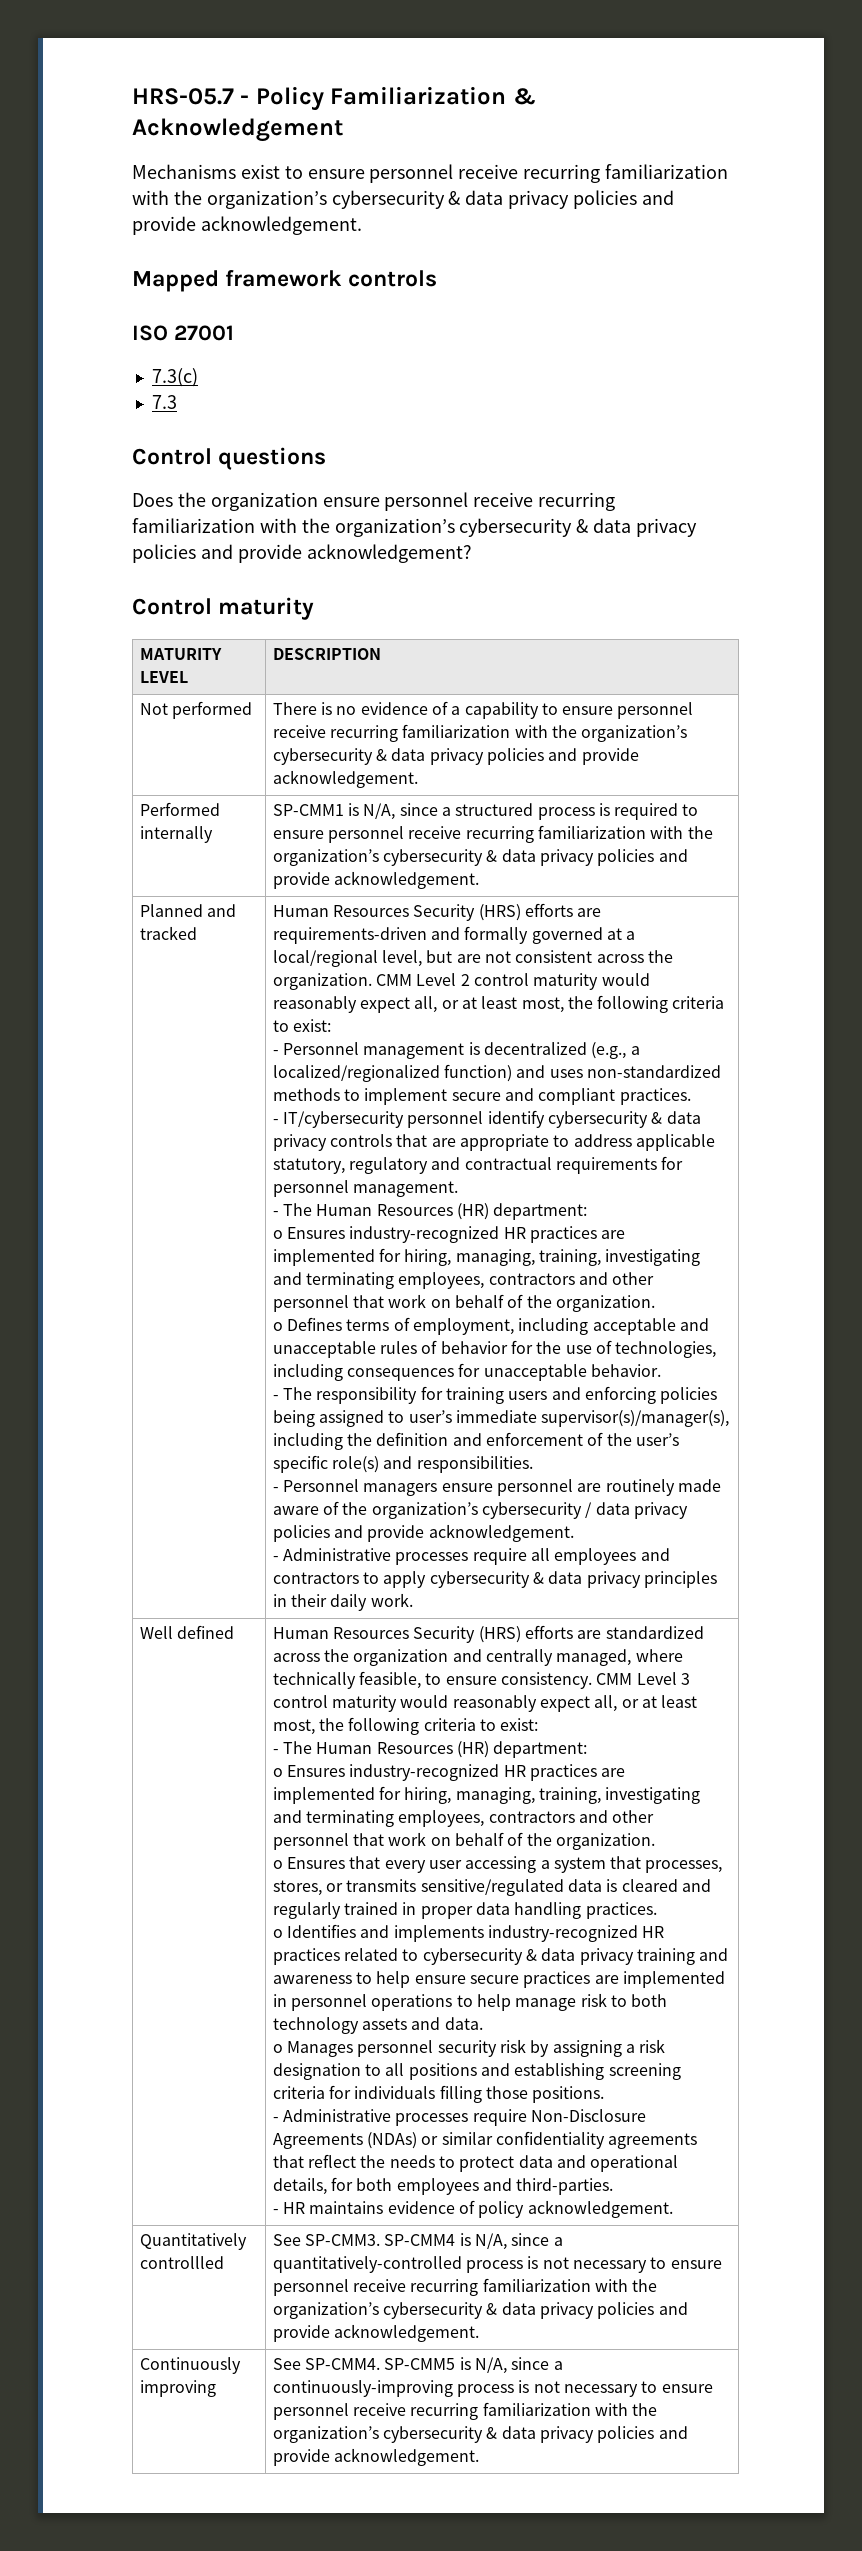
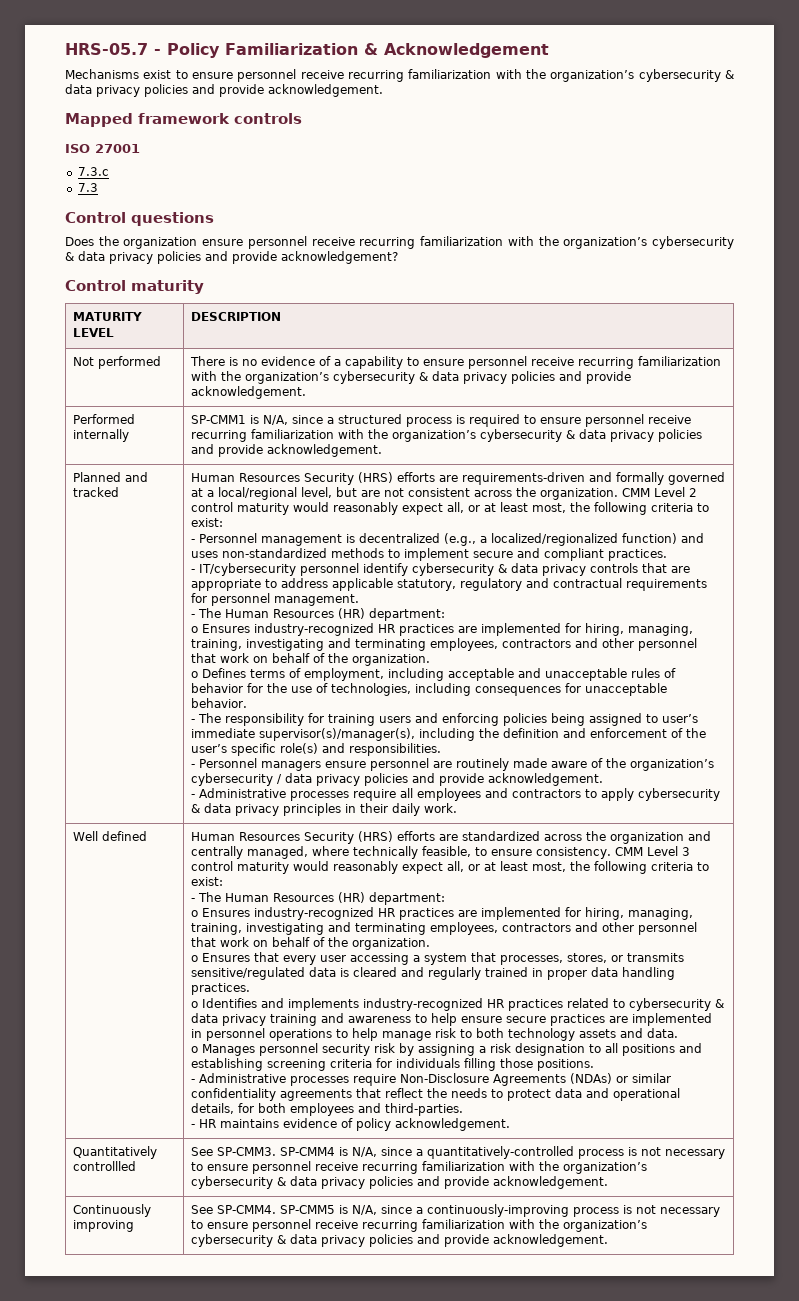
- 7.3(c)
+ 7.3.c

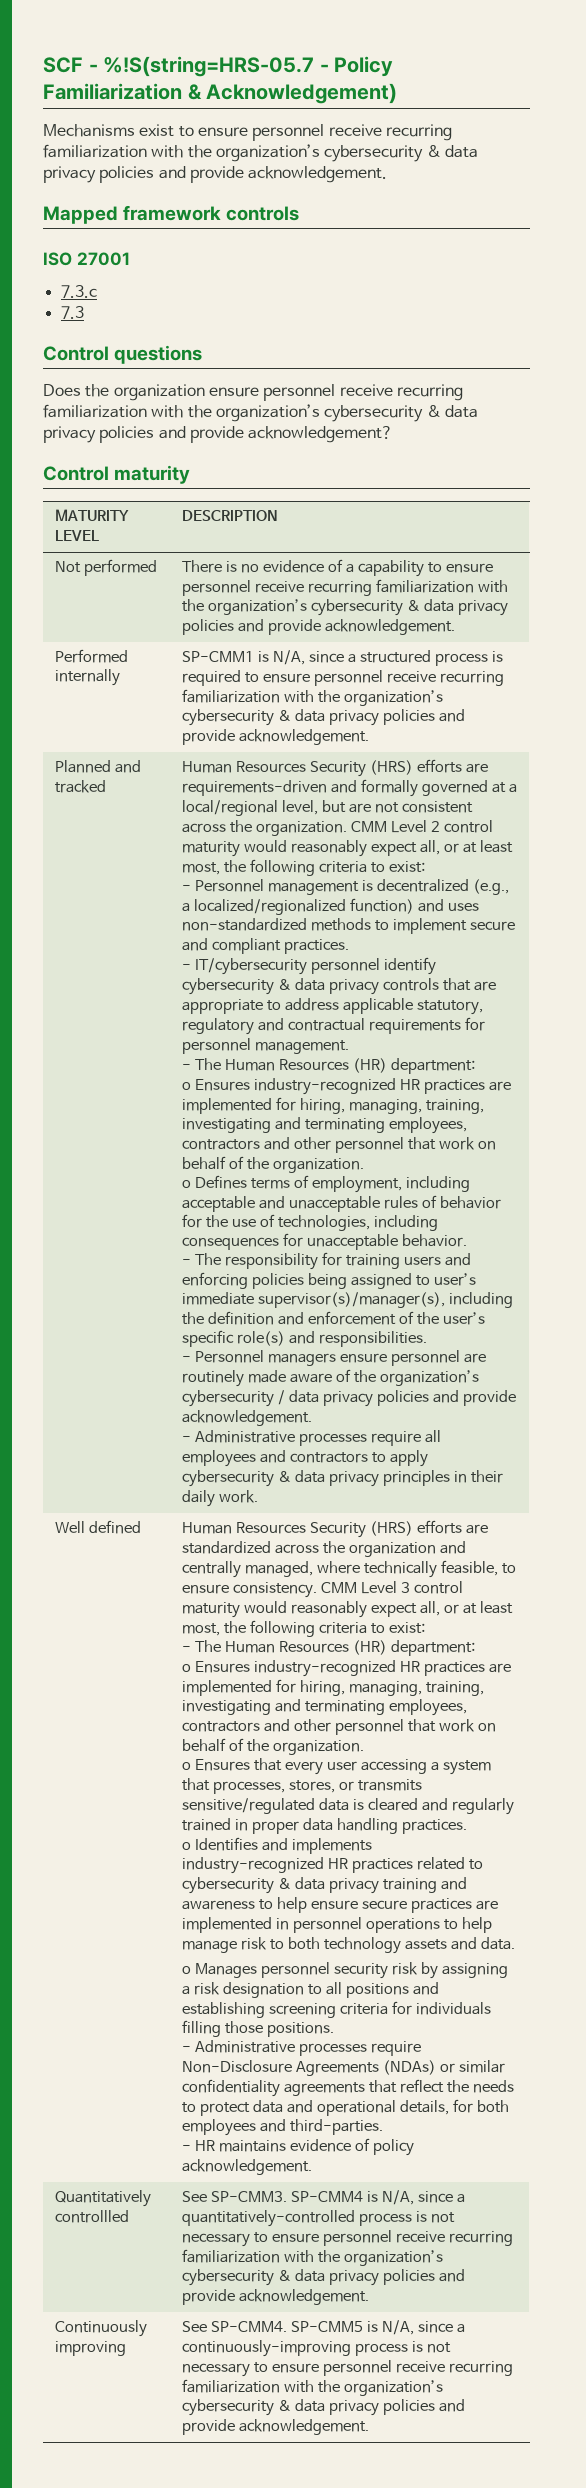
- HRS-05.7 - Policy Familiarization & Acknowledgement
+ SCF - %!S(string=HRS-05.7 - Policy Familiarization & Acknowledgement)

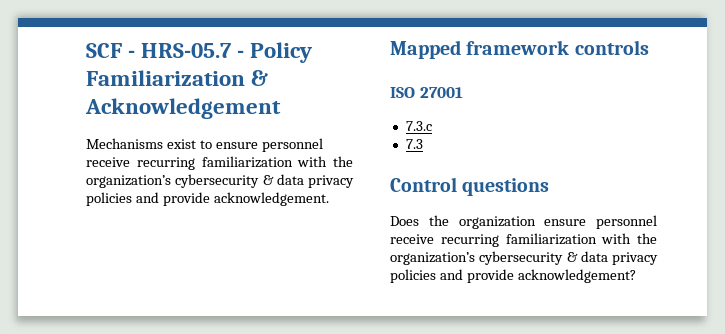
- SCF - %!S(string=HRS-05.7 - Policy Familiarization & Acknowledgement)
+ SCF - HRS-05.7 - Policy Familiarization & Acknowledgement
- Control maturity
- MATURITY LEVEL | DESCRIPTION
- Not performed | There is no evidence of a capability to ensure personnel receive recurring familiarization with the organization’s cybersecurity & data privacy policies and provide acknowledgement.
- Performed internally | SP-CMM1 is N/A, since a structured process is required to ensure personnel receive recurring familiarization with the organization’s cybersecurity & data privacy policies and provide acknowledgement.
- Planned and tracked | Human Resources Security (HRS) efforts are requirements-driven and formally governed at a local/regional level, but are not consistent across the organization. CMM Level 2 control maturity would reasonably expect all, or at least most, the following criteria to exist:
- - Personnel management is decentralized (e.g., a localized/regionalized function) and uses non-standardized methods to implement secure and compliant practices.
- - IT/cybersecurity personnel identify cybersecurity & data privacy controls that are appropriate to address applicable statutory, regulatory and contractual requirements for personnel management.
- - The Human Resources (HR) department:
- o Ensures industry-recognized HR practices are implemented for hiring, managing, training, investigating and terminating employees, contractors and other personnel that work on behalf of the organization.
- o Defines terms of employment, including acceptable and unacceptable rules of behavior for the use of technologies, including consequences for unacceptable behavior.
- - The responsibility for training users and enforcing policies being assigned to user’s immediate supervisor(s)/manager(s), including the definition and enforcement of the user’s specific role(s) and responsibilities.
- - Personnel managers ensure personnel are routinely made aware of the organization’s cybersecurity / data privacy policies and provide acknowledgement.
- - Administrative processes require all employees and contractors to apply cybersecurity & data privacy principles in their daily work.
- Well defined | Human Resources Security (HRS) efforts are standardized across the organization and centrally managed, where technically feasible, to ensure consistency. CMM Level 3 control maturity would reasonably expect all, or at least most, the following criteria to exist:
- - The Human Resources (HR) department:
- o Ensures industry-recognized HR practices are implemented for hiring, managing, training, investigating and terminating employees, contractors and other personnel that work on behalf of the organization.
- o Ensures that every user accessing a system that processes, stores, or transmits sensitive/regulated data is cleared and regularly trained in proper data handling practices.
- o Identifies and implements industry-recognized HR practices related to cybersecurity & data privacy training and awareness to help ensure secure practices are implemented in personnel operations to help manage risk to both technology assets and data.
- o Manages personnel security risk by assigning a risk designation to all positions and establishing screening criteria for individuals filling those positions.
- - Administrative processes require Non-Disclosure Agreements (NDAs) or similar confidentiality agreements that reflect the needs to protect data and operational details, for both employees and third-parties.
- - HR maintains evidence of policy acknowledgement.
- Quantitatively controllled | See SP-CMM3. SP-CMM4 is N/A, since a quantitatively-controlled process is not necessary to ensure personnel receive recurring familiarization with the organization’s cybersecurity & data privacy policies and provide acknowledgement.
- Continuously improving | See SP-CMM4. SP-CMM5 is N/A, since a continuously-improving process is not necessary to ensure personnel receive recurring familiarization with the organization’s cybersecurity & data privacy policies and provide acknowledgement.

